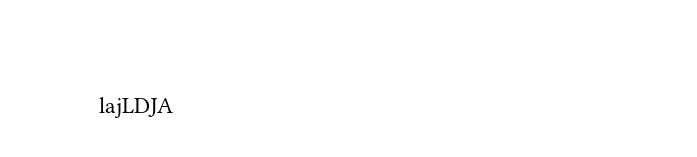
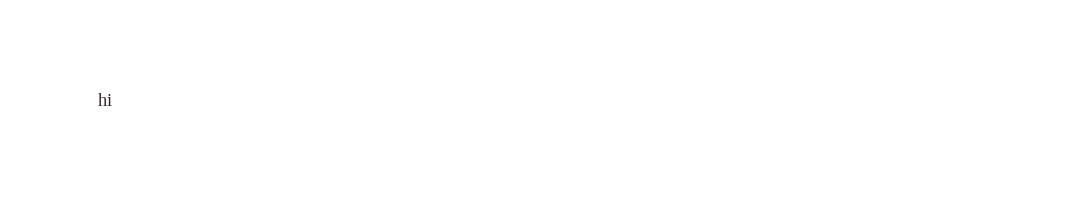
- lajLDJA
+ hi

